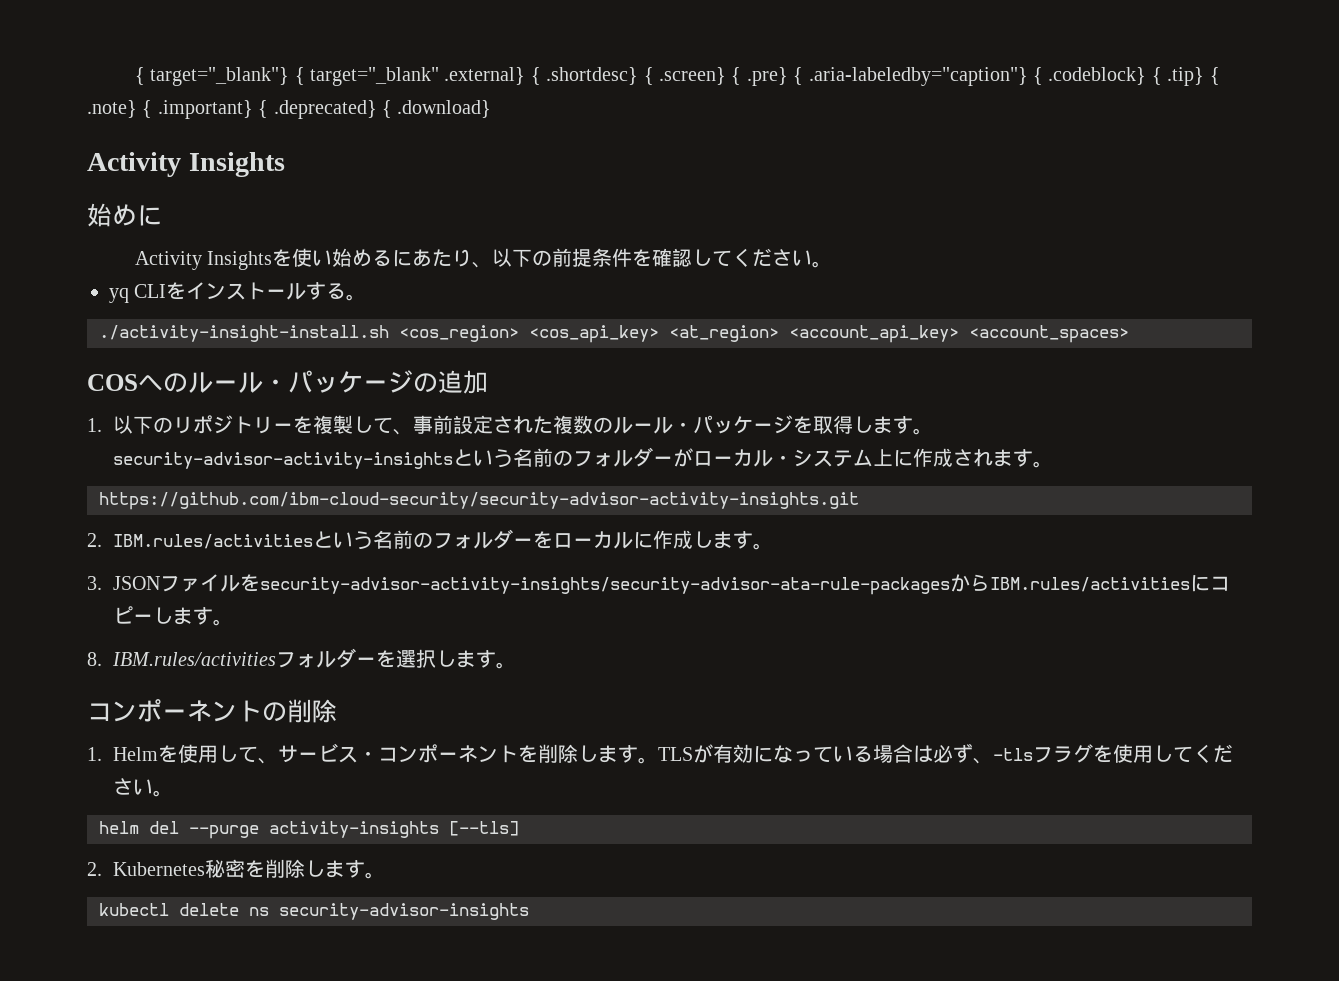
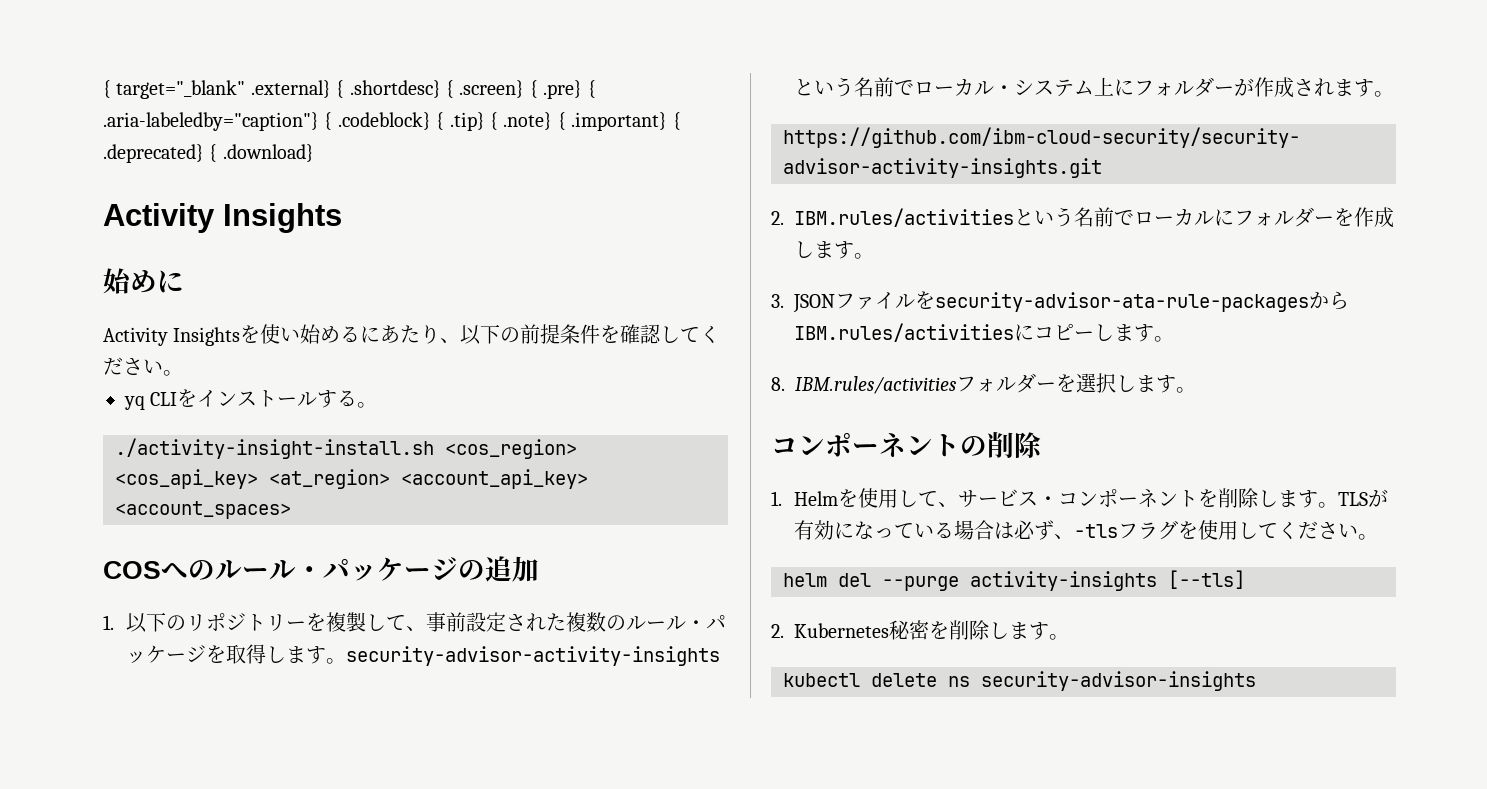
- { target="_blank"} { target="_blank" .external} { .shortdesc} { .screen} { .pre} { .aria-labeledby="caption"} { .codeblock} { .tip} { .note} { .important} { .deprecated} { .download}
+ { target="_blank" .external} { .shortdesc} { .screen} { .pre} { .aria-labeledby="caption"} { .codeblock} { .tip} { .note} { .important} { .deprecated} { .download}
- 1.以下のリポジトリーを複製して、事前設定された複数のルール・パッケージを取得します。security-advisor-activity-insightsという名前のフォルダーがローカル・システム上に作成されます。
+ 1.以下のリポジトリーを複製して、事前設定された複数のルール・パッケージを取得します。security-advisor-activity-insightsという名前でローカル・システム上にフォルダーが作成されます。
- 2. IBM.rules/activitiesという名前のフォルダーをローカルに作成します。
+ 2. IBM.rules/activitiesという名前でローカルにフォルダーを作成します。
- 3. JSONファイルをsecurity-advisor-activity-insights/security-advisor-ata-rule-packagesからIBM.rules/activitiesにコピーします。
+ 3. JSONファイルをsecurity-advisor-ata-rule-packagesからIBM.rules/activitiesにコピーします。

